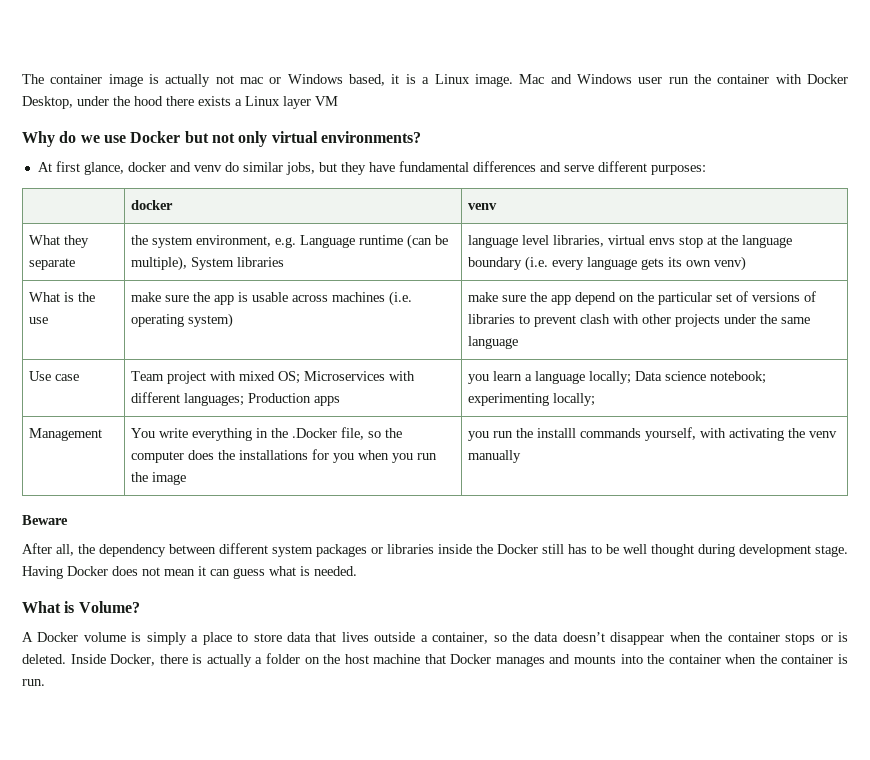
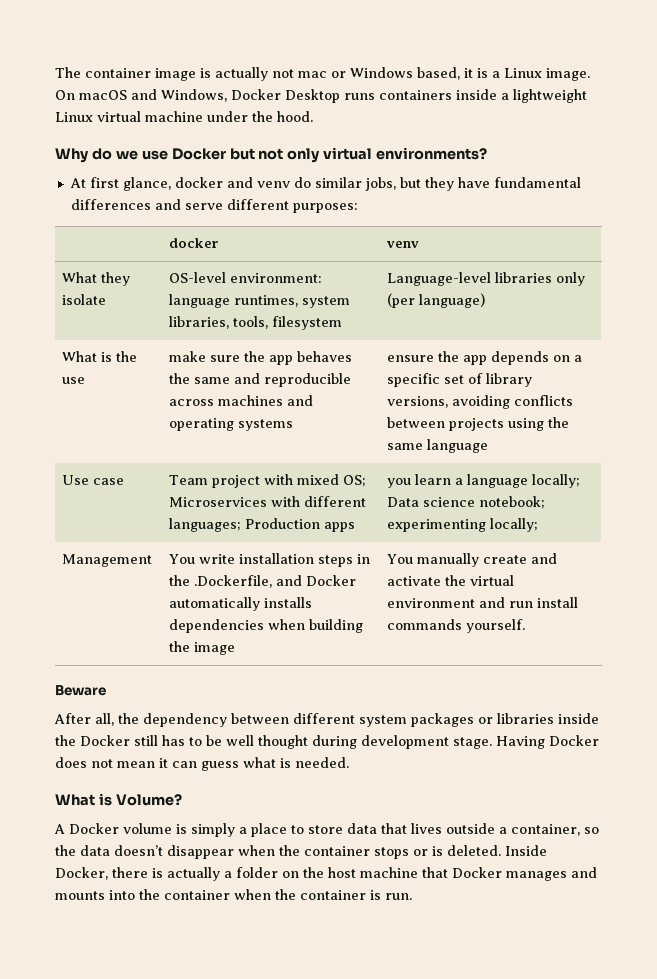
- Mac and Windows user run the container with Docker Desktop, under the hood there exists a Linux layer VM
+ On macOS and Windows, Docker Desktop runs containers inside a lightweight Linux virtual machine under the hood.
- What they separate | the system environment, e.g. Language runtime (can be multiple), System libraries | language level libraries, virtual envs stop at the language boundary (i.e. every language gets its own venv)
+ What they isolate | OS-level environment: language runtimes, system libraries, tools, filesystem | Language-level libraries only (per language)
- What is the use | make sure the app is usable across machines (i.e. operating system) | make sure the app depend on the particular set of versions of libraries to prevent clash with other projects under the same language
+ What is the use | make sure the app behaves the same and reproducible across machines and operating systems | ensure the app depends on a specific set of library versions, avoiding conflicts between projects using the same language
- Management | You write everything in the .Docker file, so the computer does the installations for you when you run the image | you run the installl commands yourself, with activating the venv manually
+ Management | You write installation steps in the .Dockerfile, and Docker automatically installs dependencies when building the image | You manually create and activate the virtual environment and run install commands yourself.

